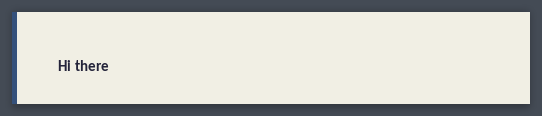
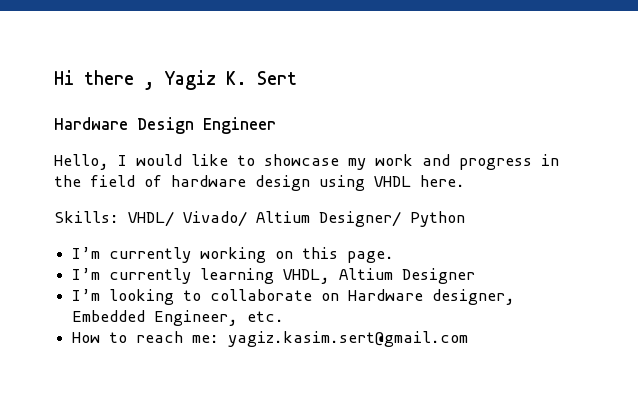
- Hi there
+ Hi there , Yagiz K. Sert
+ Hardware Design Engineer
+ Hello, I would like to showcase my work and progress in the field of hardware design using VHDL here.
+ Skills: VHDL/ Vivado/ Altium Designer/ Python
+ I’m currently working on this page.
+ I’m currently learning VHDL, Altium Designer
+ I’m looking to collaborate on Hardware designer, Embedded Engineer, etc.
+ How to reach me: yagiz.kasim.sert@gmail.com

